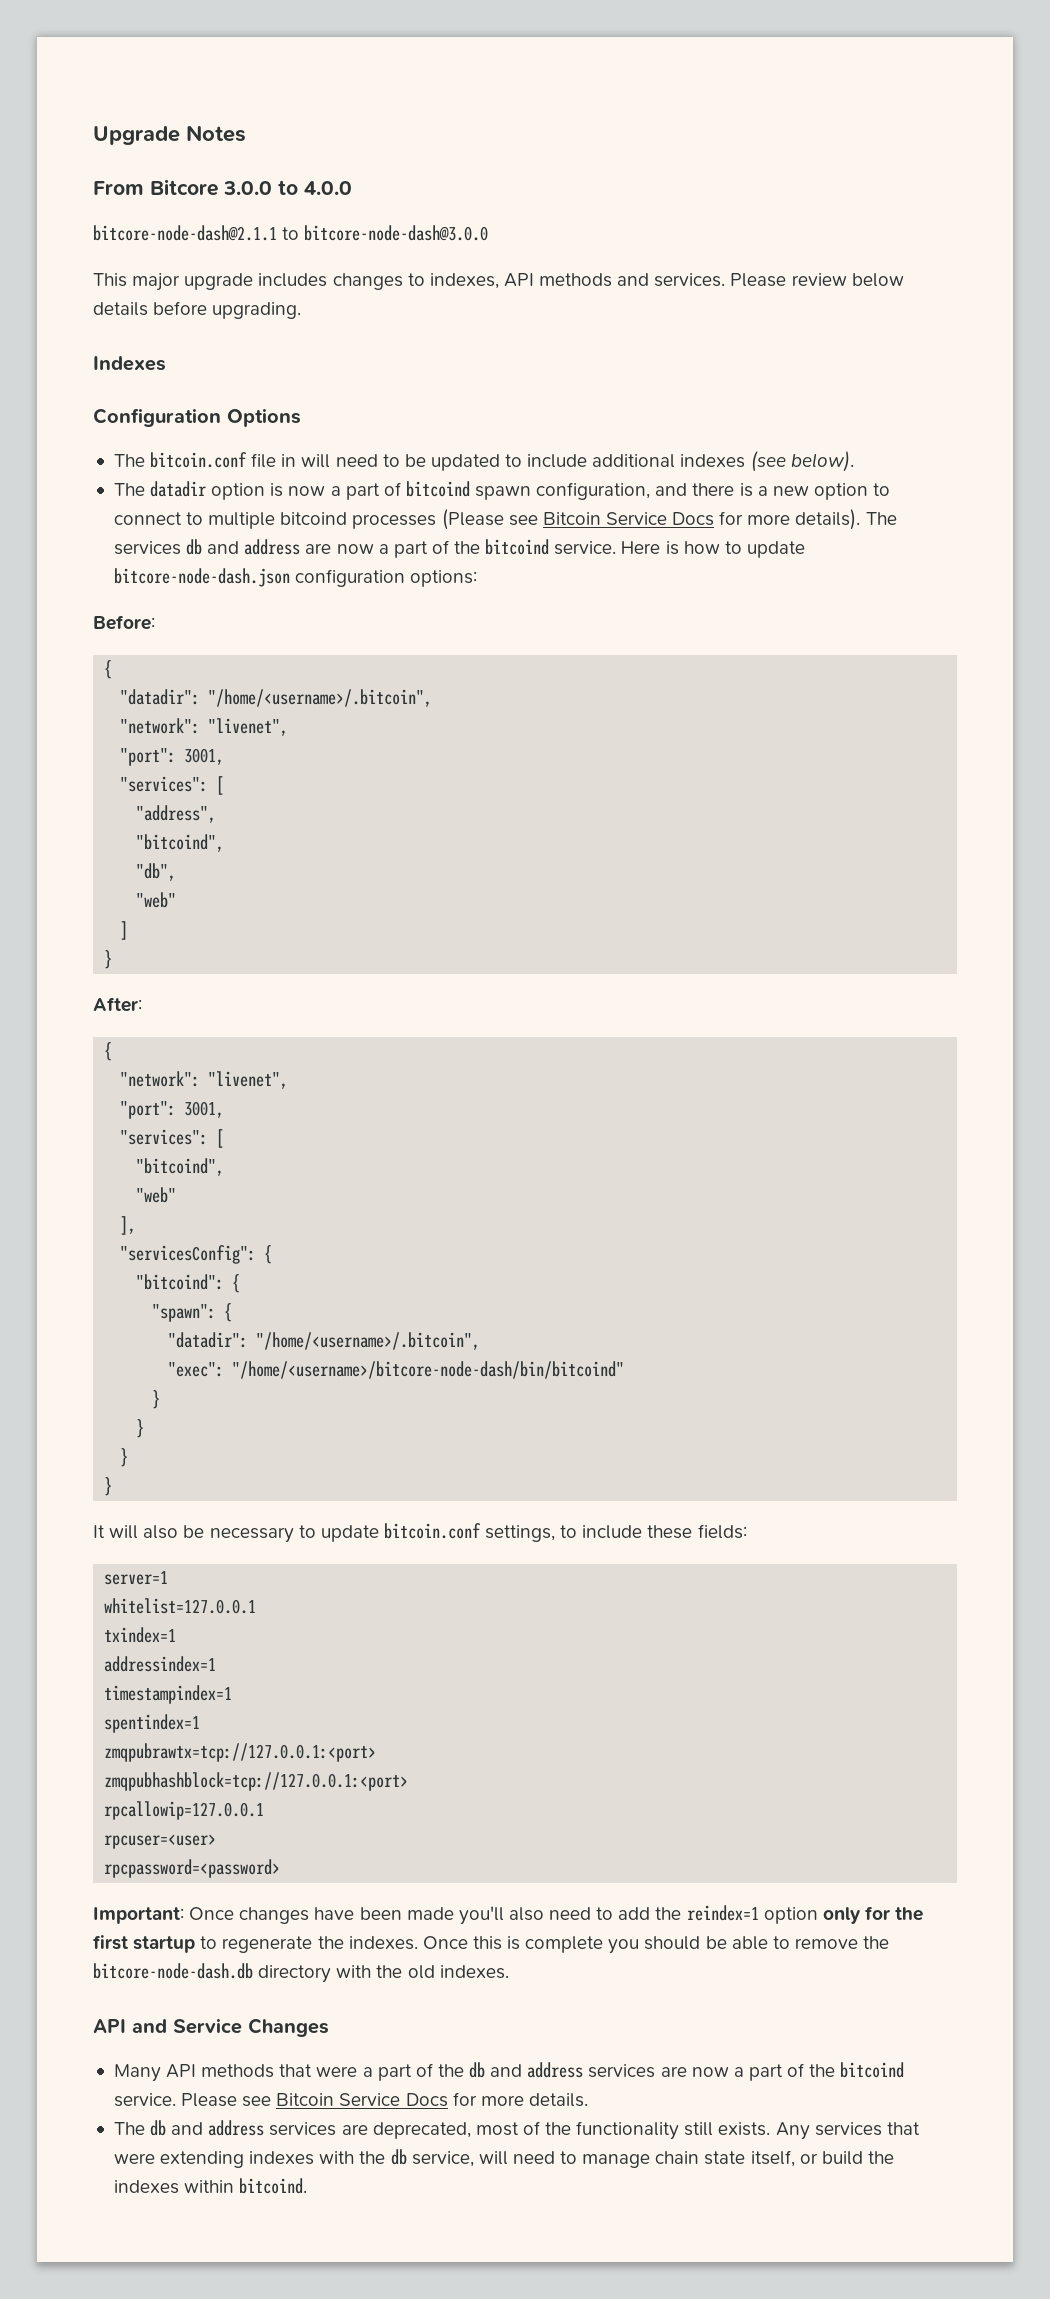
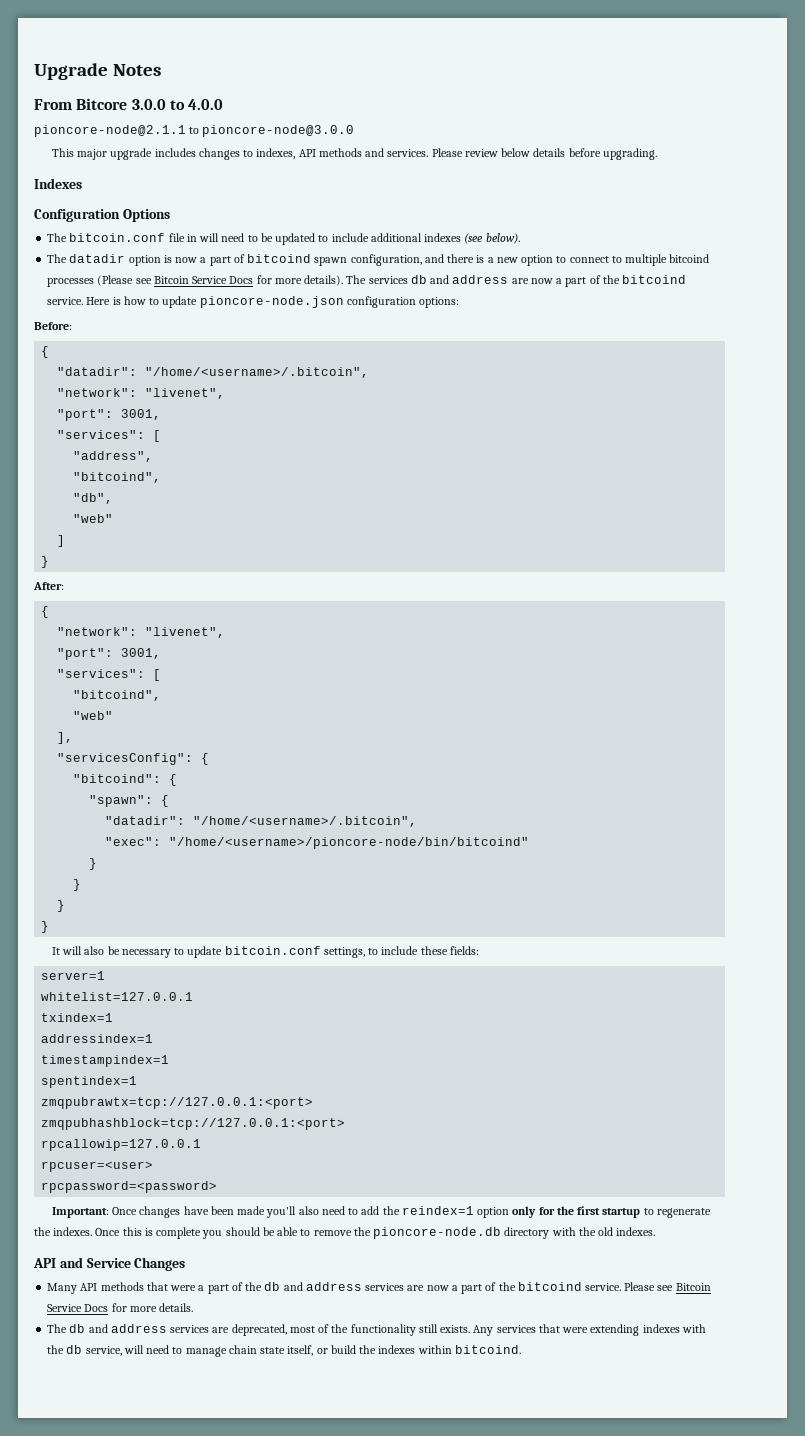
- bitcore-node-dash@2.1.1 to bitcore-node-dash@3.0.0
+ pioncore-node@2.1.1 to pioncore-node@3.0.0
- Here is how to update bitcore-node-dash.json configuration options:
+ Here is how to update pioncore-node.json configuration options:
- "exec": "/home/<username>/bitcore-node-dash/bin/bitcoind"
+ "exec": "/home/<username>/pioncore-node/bin/bitcoind"
- Once this is complete you should be able to remove the bitcore-node-dash.db directory with the old indexes.
+ Once this is complete you should be able to remove the pioncore-node.db directory with the old indexes.

